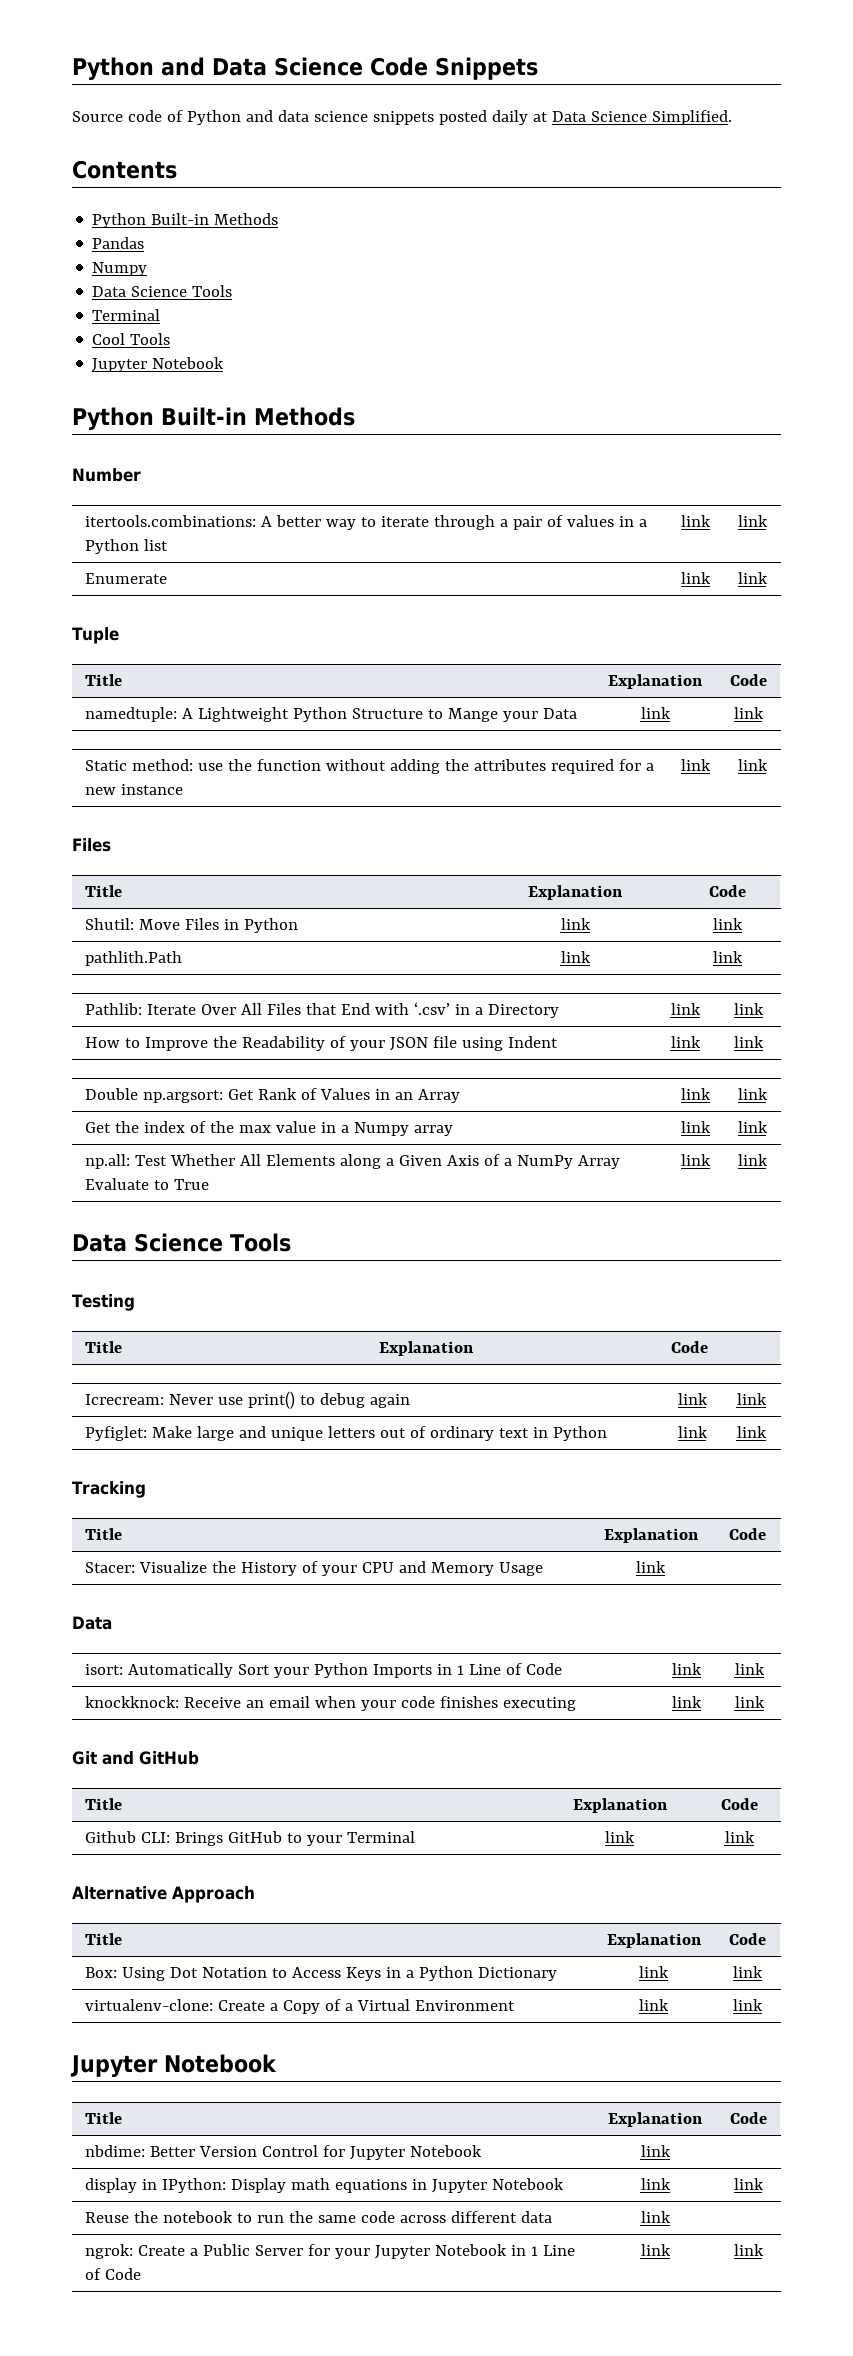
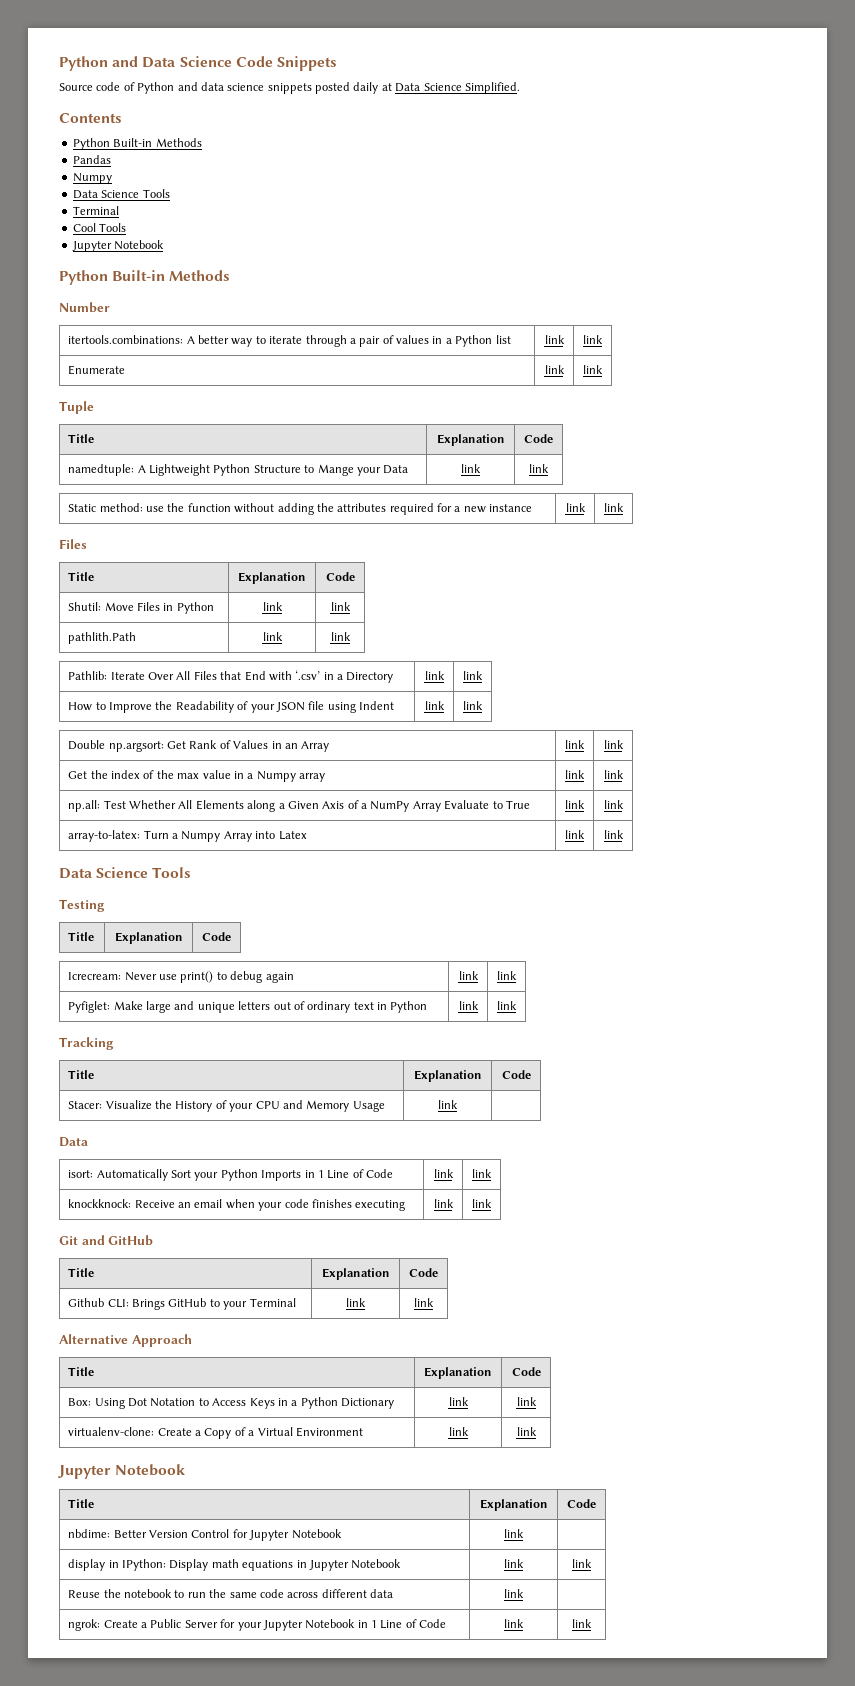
+ array-to-latex: Turn a Numpy Array into Latex | link | link

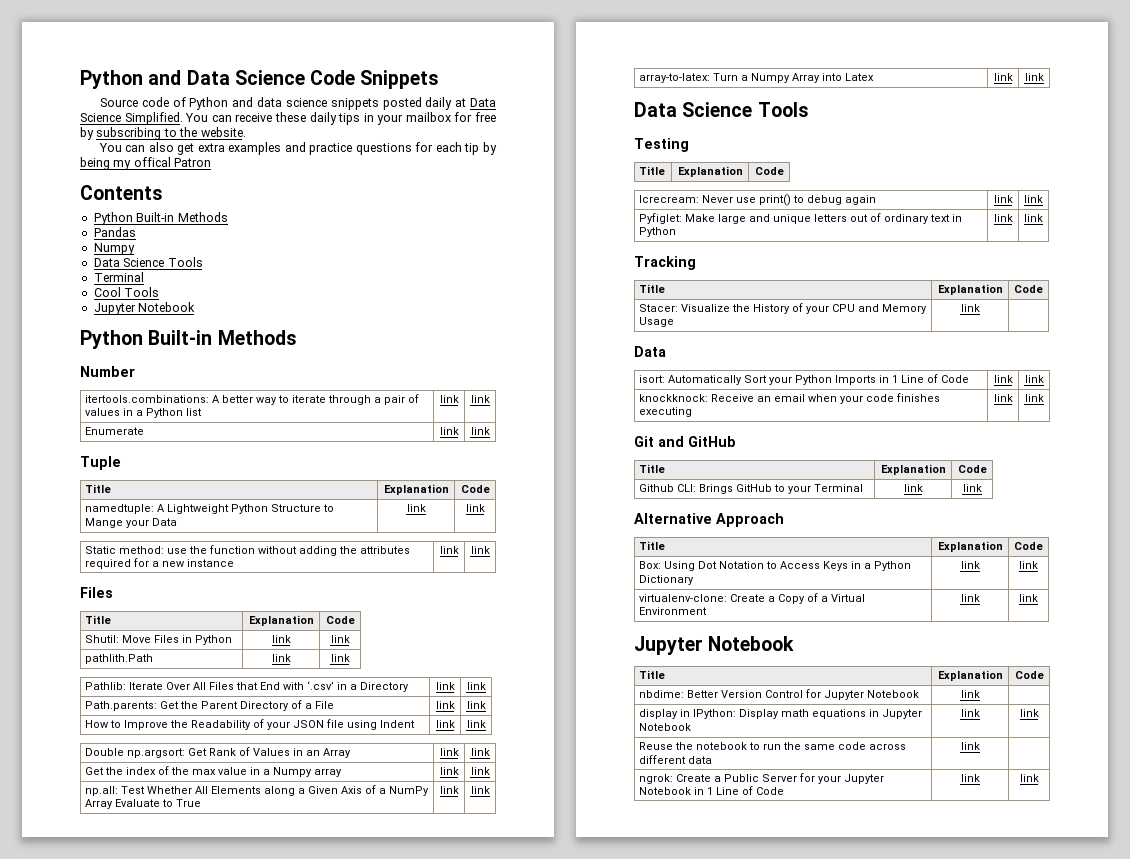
+ You can receive these daily tips in your mailbox for free by subscribing to the website.
+ You can also get extra examples and practice questions for each tip by being my offical Patron
+ Path.parents: Get the Parent Directory of a File | link | link

